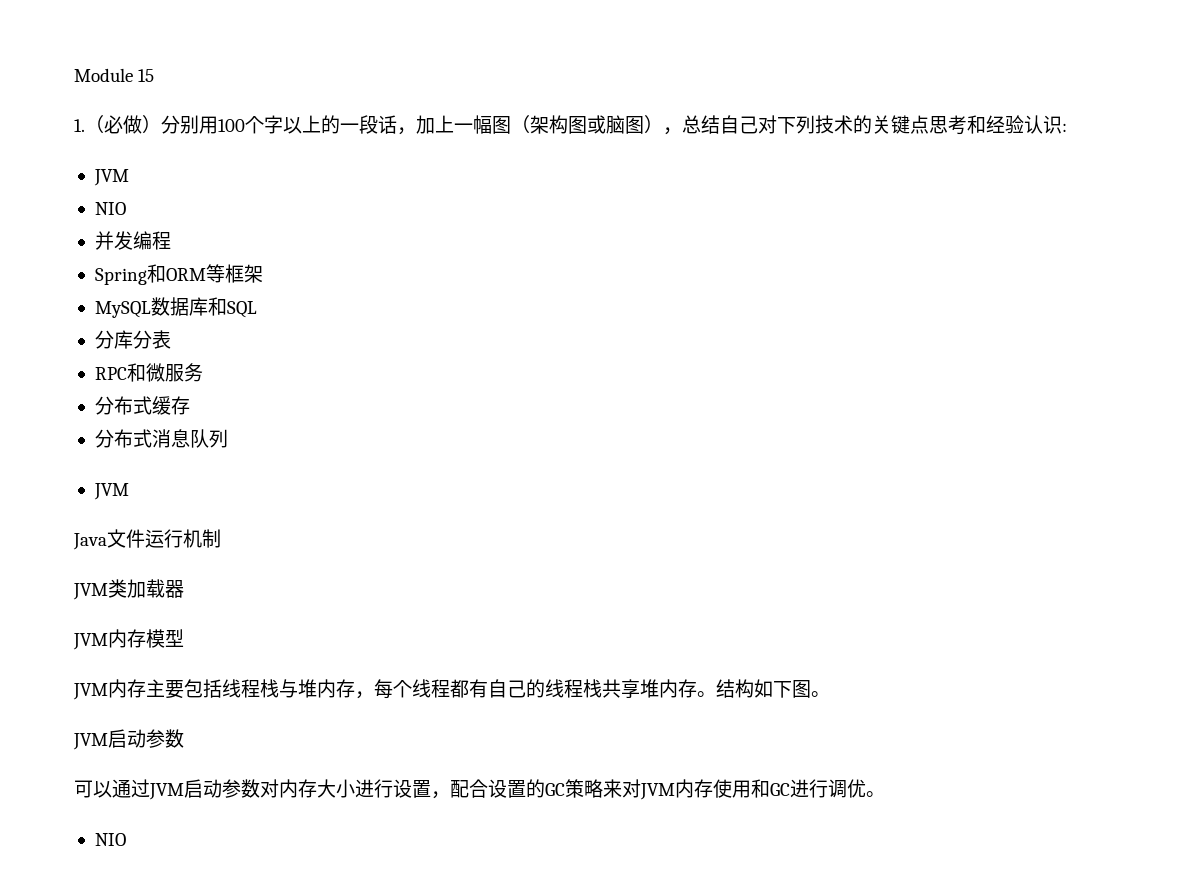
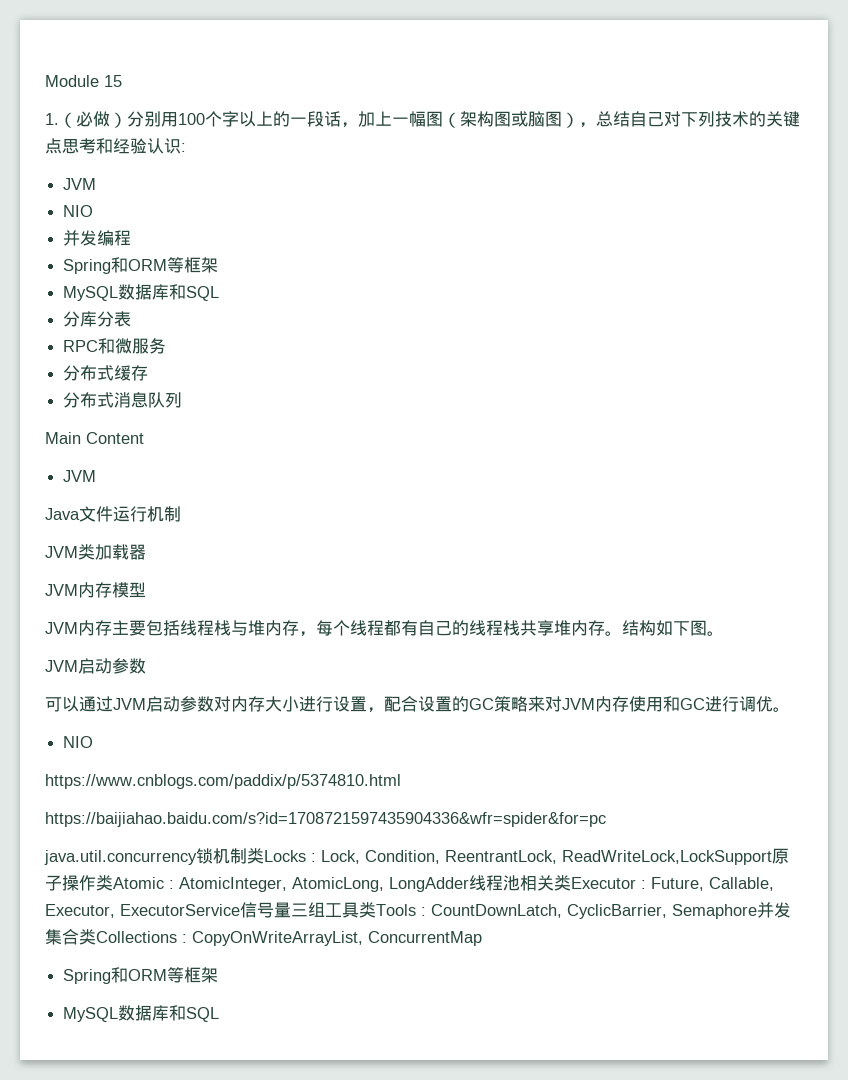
+ Main Content
+ https://www.cnblogs.com/paddix/p/5374810.html
+ https://baijiahao.baidu.com/s?id=1708721597435904336&wfr=spider&for=pc
+ java.util.concurrency锁机制类Locks : Lock, Condition, ReentrantLock, ReadWriteLock,LockSupport原子操作类Atomic : AtomicInteger, AtomicLong, LongAdder线程池相关类Executor : Future, Callable, Executor, ExecutorService信号量三组工具类Tools : CountDownLatch, CyclicBarrier, Semaphore并发集合类Collections : CopyOnWriteArrayList, ConcurrentMap
+ Spring和ORM等框架
+ MySQL数据库和SQL

